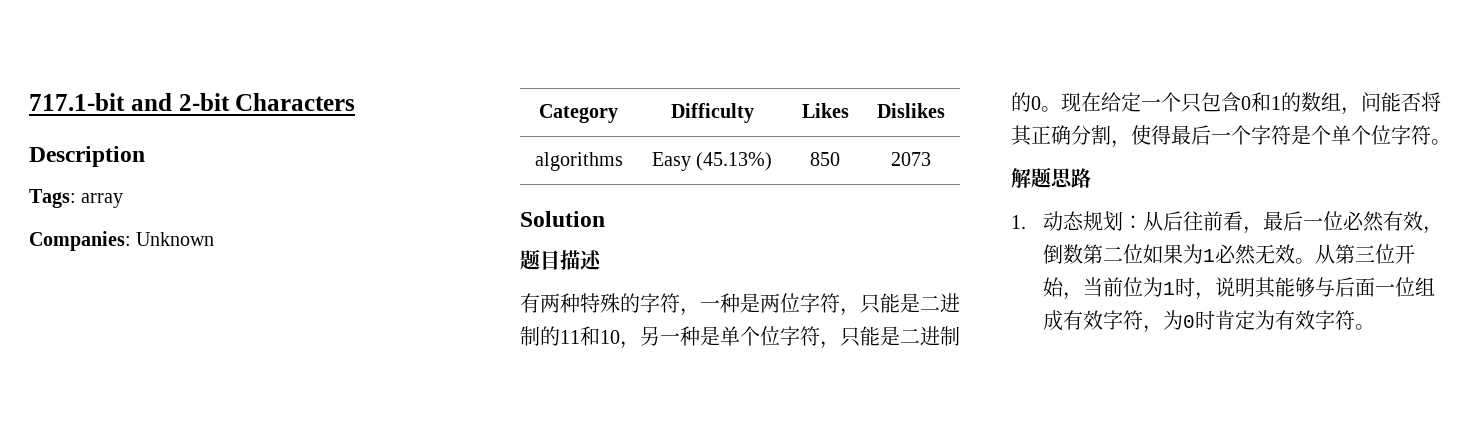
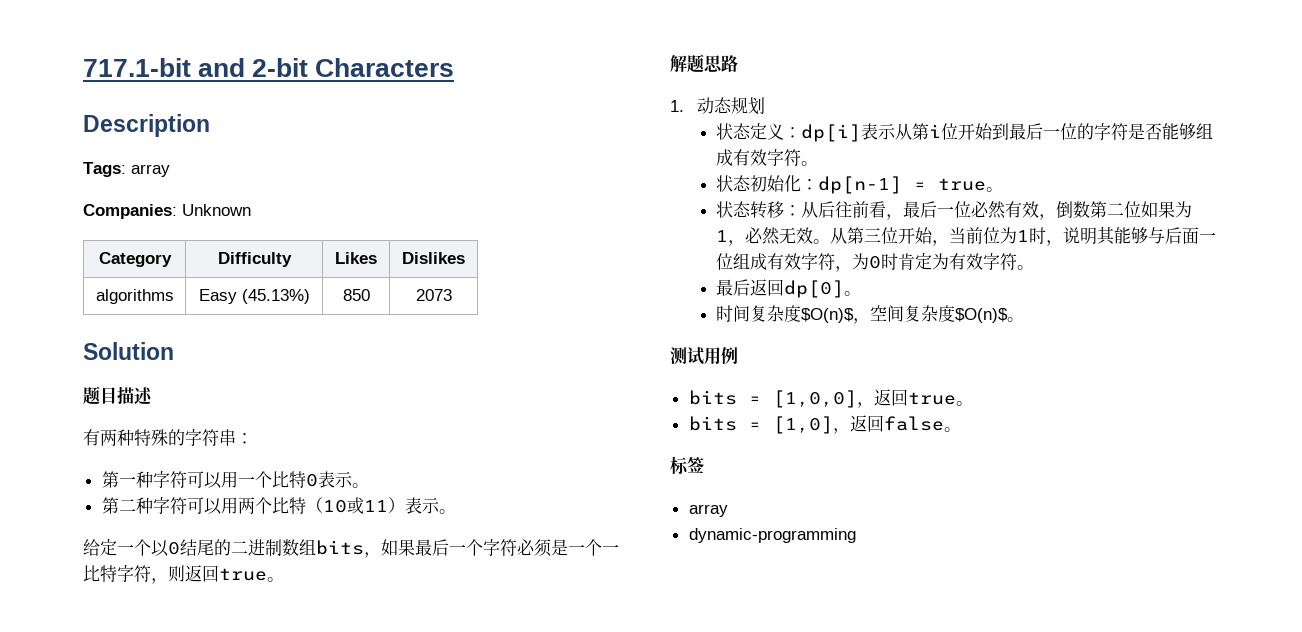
- 有两种特殊的字符，一种是两位字符，只能是二进制的11和10，另一种是单个位字符，只能是二进制的0。现在给定一个只包含0和1的数组，问能否将其正确分割，使得最后一个字符是个单个位字符。
+ 有两种特殊的字符串：
+ 第一种字符可以用一个比特0表示。
+ 第二种字符可以用两个比特（10或11）表示。
+ 给定一个以0结尾的二进制数组bits，如果最后一个字符必须是一个一比特字符，则返回true。
- 1.动态规划：从后往前看，最后一位必然有效，倒数第二位如果为1必然无效。
+ 1.动态规划
+ 状态定义：dp[i]表示从第i位开始到最后一位的字符是否能够组成有效字符。
+ 状态初始化：dp[n-1] = true。
+ 状态转移：从后往前看，最后一位必然有效，倒数第二位如果为1，必然无效。
+ 最后返回dp[0]。
+ 时间复杂度$O(n)$，空间复杂度$O(n)$。
+ 测试用例
+ bits = [1,0,0]，返回true。
+ bits = [1,0]，返回false。
+ 标签
+ array
+ dynamic-programming

